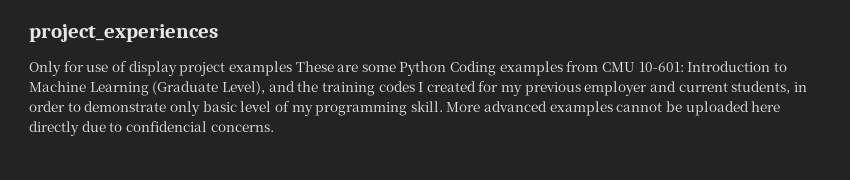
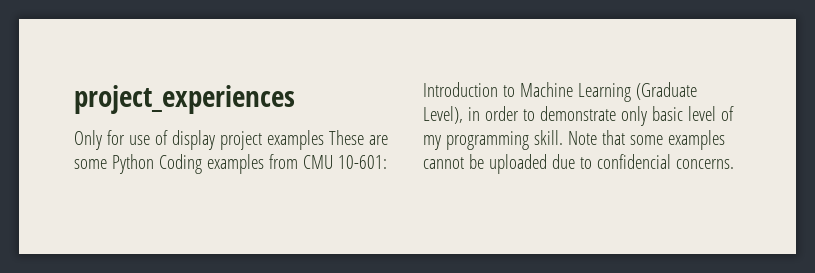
- Only for use of display project examples These are some Python Coding examples from CMU 10-601: Introduction to Machine Learning (Graduate Level), and the training codes I created for my previous employer and current students, in order to demonstrate only basic level of my programming skill.
+ Only for use of display project examples These are some Python Coding examples from CMU 10-601: Introduction to Machine Learning (Graduate Level), in order to demonstrate only basic level of my programming skill.
- More advanced examples cannot be uploaded here directly due to confidencial concerns.
+ Note that some examples cannot be uploaded due to confidencial concerns.

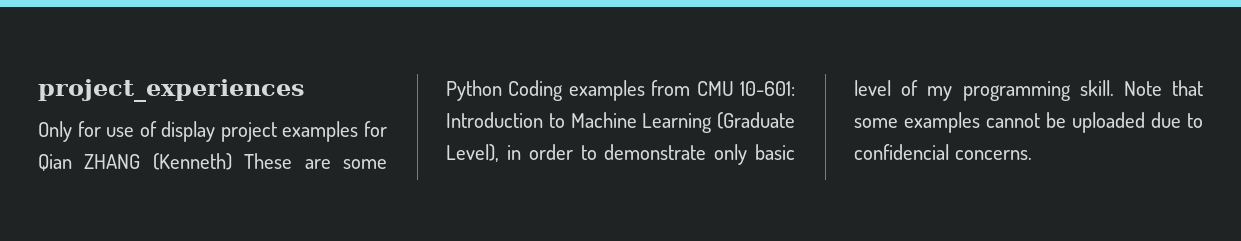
- Only for use of display project examples These are some Python Coding examples from CMU 10-601: Introduction to Machine Learning (Graduate Level), in order to demonstrate only basic level of my programming skill.
+ Only for use of display project examples for Qian ZHANG (Kenneth) These are some Python Coding examples from CMU 10-601: Introduction to Machine Learning (Graduate Level), in order to demonstrate only basic level of my programming skill.

